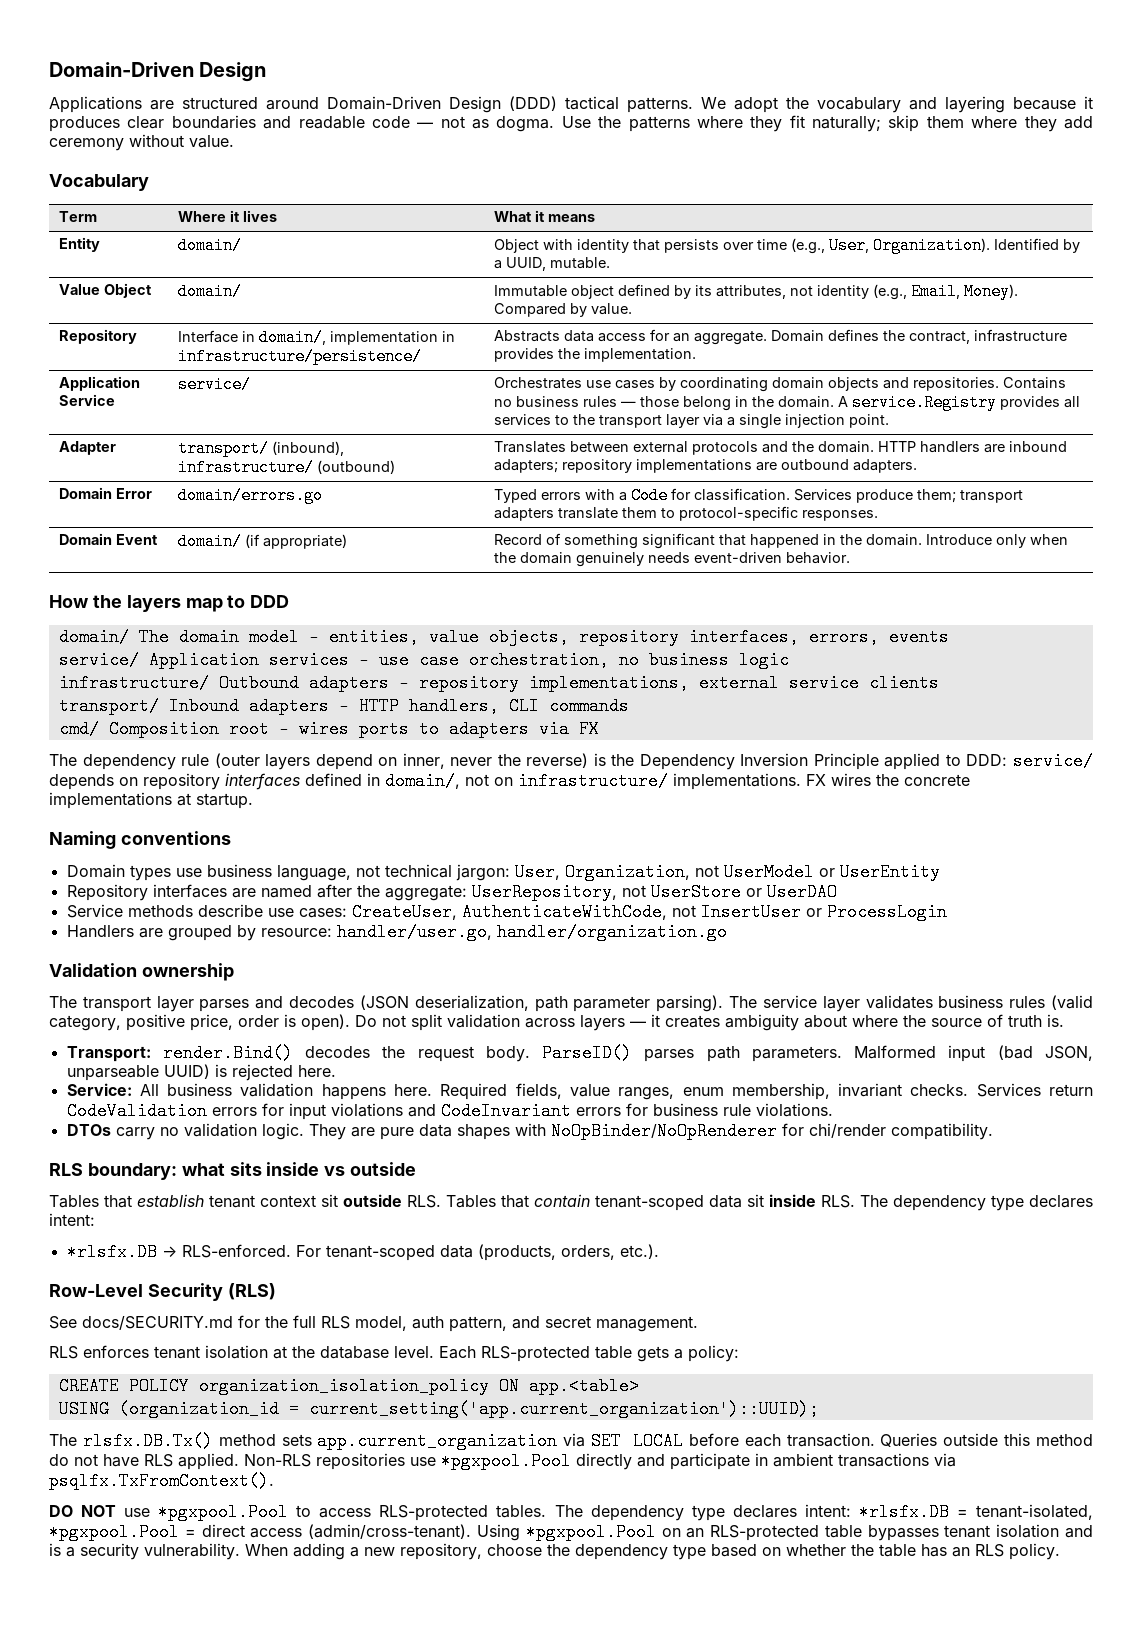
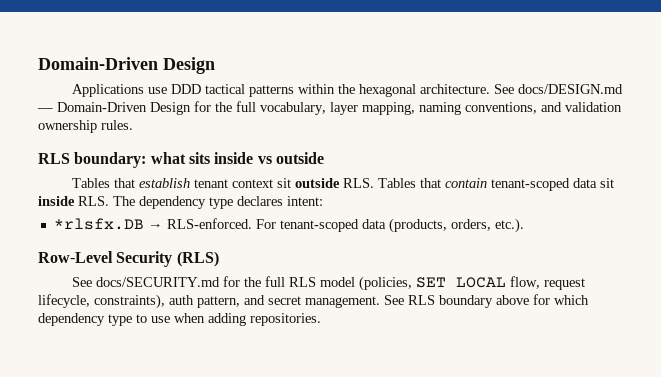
- Applications are structured around Domain-Driven Design (DDD) tactical patterns. We adopt the vocabulary and layering because it produces clear boundaries and readable code — not as dogma. Use the patterns where they fit naturally; skip them where they add ceremony without value.
- Vocabulary
- Term | Where it lives | What it means
- Entity | domain/ | Object with identity that persists over time (e.g., User, Organization). Identified by a UUID, mutable.
- Value Object | domain/ | Immutable object defined by its attributes, not identity (e.g., Email, Money). Compared by value.
- Repository | Interface in domain/, implementation in infrastructure/persistence/ | Abstracts data access for an aggregate. Domain defines the contract, infrastructure provides the implementation.
- Application Service | service/ | Orchestrates use cases by coordinating domain objects and repositories. Contains no business rules — those belong in the domain. A service.Registry provides all services to the transport layer via a single injection point.
- Adapter | transport/ (inbound), infrastructure/ (outbound) | Translates between external protocols and the domain. HTTP handlers are inbound adapters; repository implementations are outbound adapters.
- Domain Error | domain/errors.go | Typed errors with a Code for classification. Services produce them; transport adapters translate them to protocol-specific responses.
- Domain Event | domain/ (if appropriate) | Record of something significant that happened in the domain. Introduce only when the domain genuinely needs event-driven behavior.
- How the layers map to DDD
- domain/ The domain model — entities, value objects, repository interfaces, errors, events
- service/ Application services — use case orchestration, no business logic
- infrastructure/ Outbound adapters — repository implementations, external service clients
- transport/ Inbound adapters — HTTP handlers, CLI commands
- cmd/ Composition root — wires ports to adapters via FX
- The dependency rule (outer layers depend on inner, never the reverse) is the Dependency Inversion Principle applied to DDD: service/ depends on repository interfaces defined in domain/, not on infrastructure/ implementations. FX wires the concrete implementations at startup.
- Naming conventions
- Domain types use business language, not technical jargon: User, Organization, not UserModel or UserEntity
- Repository interfaces are named after the aggregate: UserRepository, not UserStore or UserDAO
- Service methods describe use cases: CreateUser, AuthenticateWithCode, not InsertUser or ProcessLogin
- Handlers are grouped by resource: handler/user.go, handler/organization.go
- Validation ownership
- The transport layer parses and decodes (JSON deserialization, path parameter parsing). The service layer validates business rules (valid category, positive price, order is open). Do not split validation across layers — it creates ambiguity about where the source of truth is.
- Transport: render.Bind() decodes the request body. ParseID() parses path parameters. Malformed input (bad JSON, unparseable UUID) is rejected here.
- Service: All business validation happens here. Required fields, value ranges, enum membership, invariant checks. Services return CodeValidation errors for input violations and CodeInvariant errors for business rule violations.
- DTOs carry no validation logic. They are pure data shapes with NoOpBinder/NoOpRenderer for chi/render compatibility.
+ Applications use DDD tactical patterns within the hexagonal architecture. See docs/DESIGN.md — Domain-Driven Design for the full vocabulary, layer mapping, naming conventions, and validation ownership rules.
- See docs/SECURITY.md for the full RLS model, auth pattern, and secret management.
- RLS enforces tenant isolation at the database level. Each RLS-protected table gets a policy:
- CREATE POLICY organization_isolation_policy ON app.<table>
- USING (organization_id = current_setting('app.current_organization')::UUID);
- The rlsfx.DB.Tx() method sets app.current_organization via SET LOCAL before each transaction. Queries outside this method do not have RLS applied. Non-RLS repositories use *pgxpool.Pool directly and participate in ambient transactions via psqlfx.TxFromContext().
- DO NOT use *pgxpool.Pool to access RLS-protected tables. The dependency type declares intent: *rlsfx.DB = tenant-isolated, *pgxpool.Pool = direct access (admin/cross-tenant). Using *pgxpool.Pool on an RLS-protected table bypasses tenant isolation and is a security vulnerability. When adding a new repository, choose the dependency type based on whether the table has an RLS policy.
+ See docs/SECURITY.md for the full RLS model (policies, SET LOCAL flow, request lifecycle, constraints), auth pattern, and secret management. See RLS boundary above for which dependency type to use when adding repositories.

